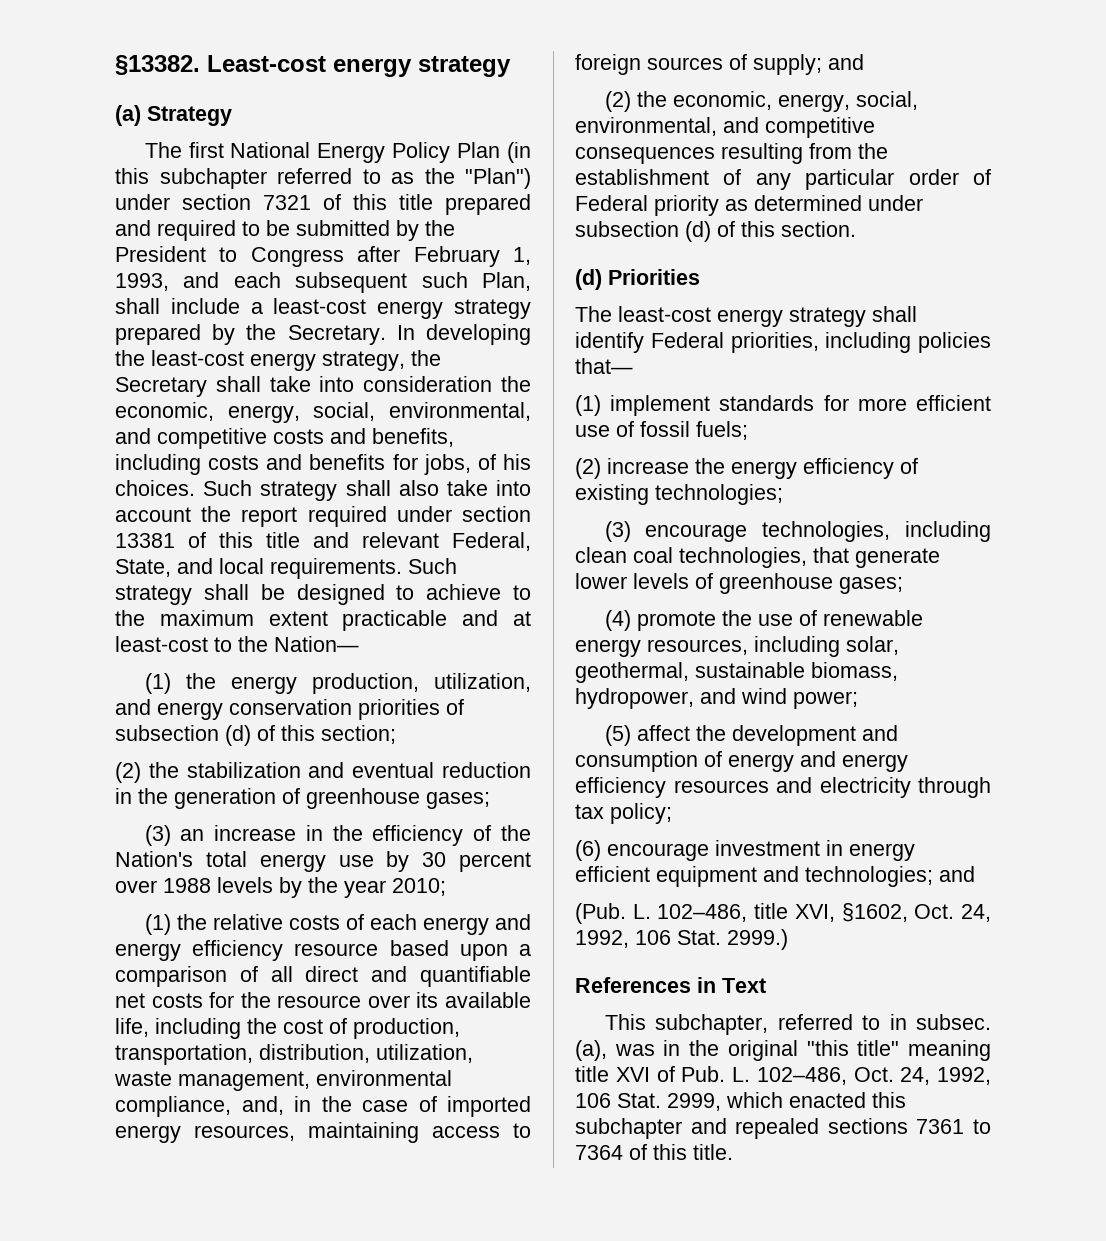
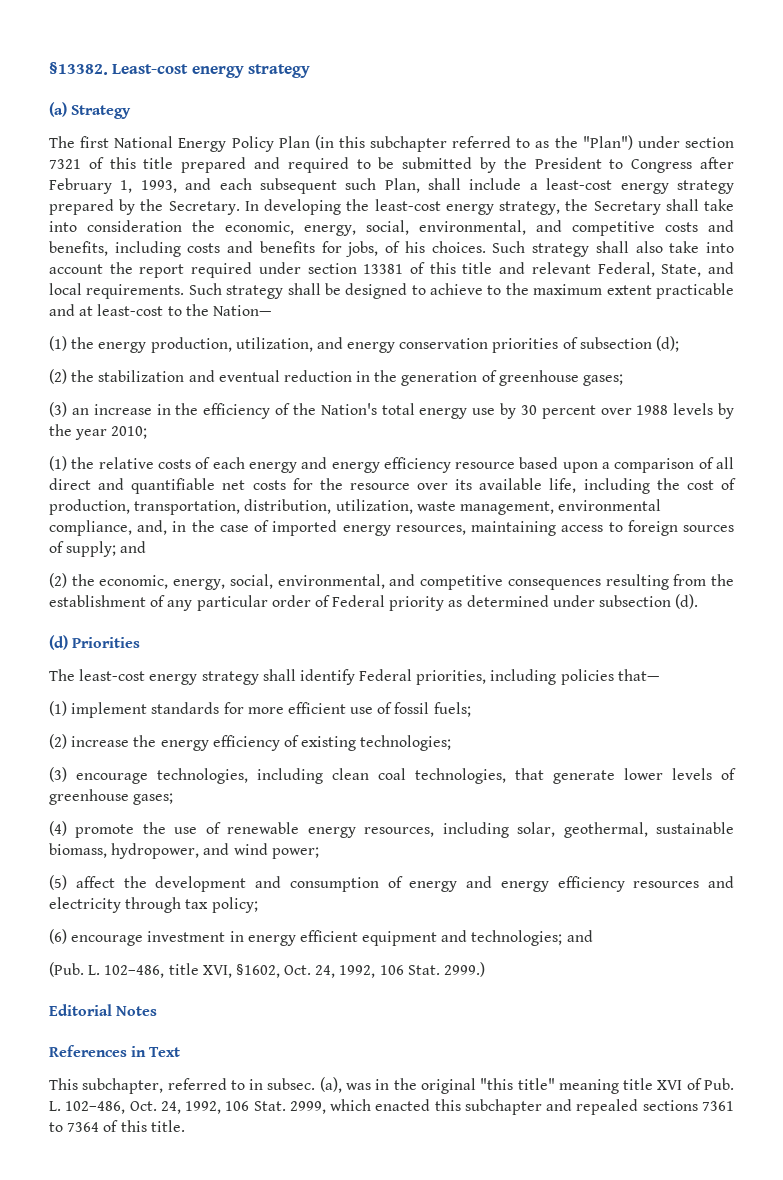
- (1) the energy production, utilization, and energy conservation priorities of subsection (d) of this section;
+ (1) the energy production, utilization, and energy conservation priorities of subsection (d);
- (2) the economic, energy, social, environmental, and competitive consequences resulting from the establishment of any particular order of Federal priority as determined under subsection (d) of this section.
+ (2) the economic, energy, social, environmental, and competitive consequences resulting from the establishment of any particular order of Federal priority as determined under subsection (d).
+ Editorial Notes

